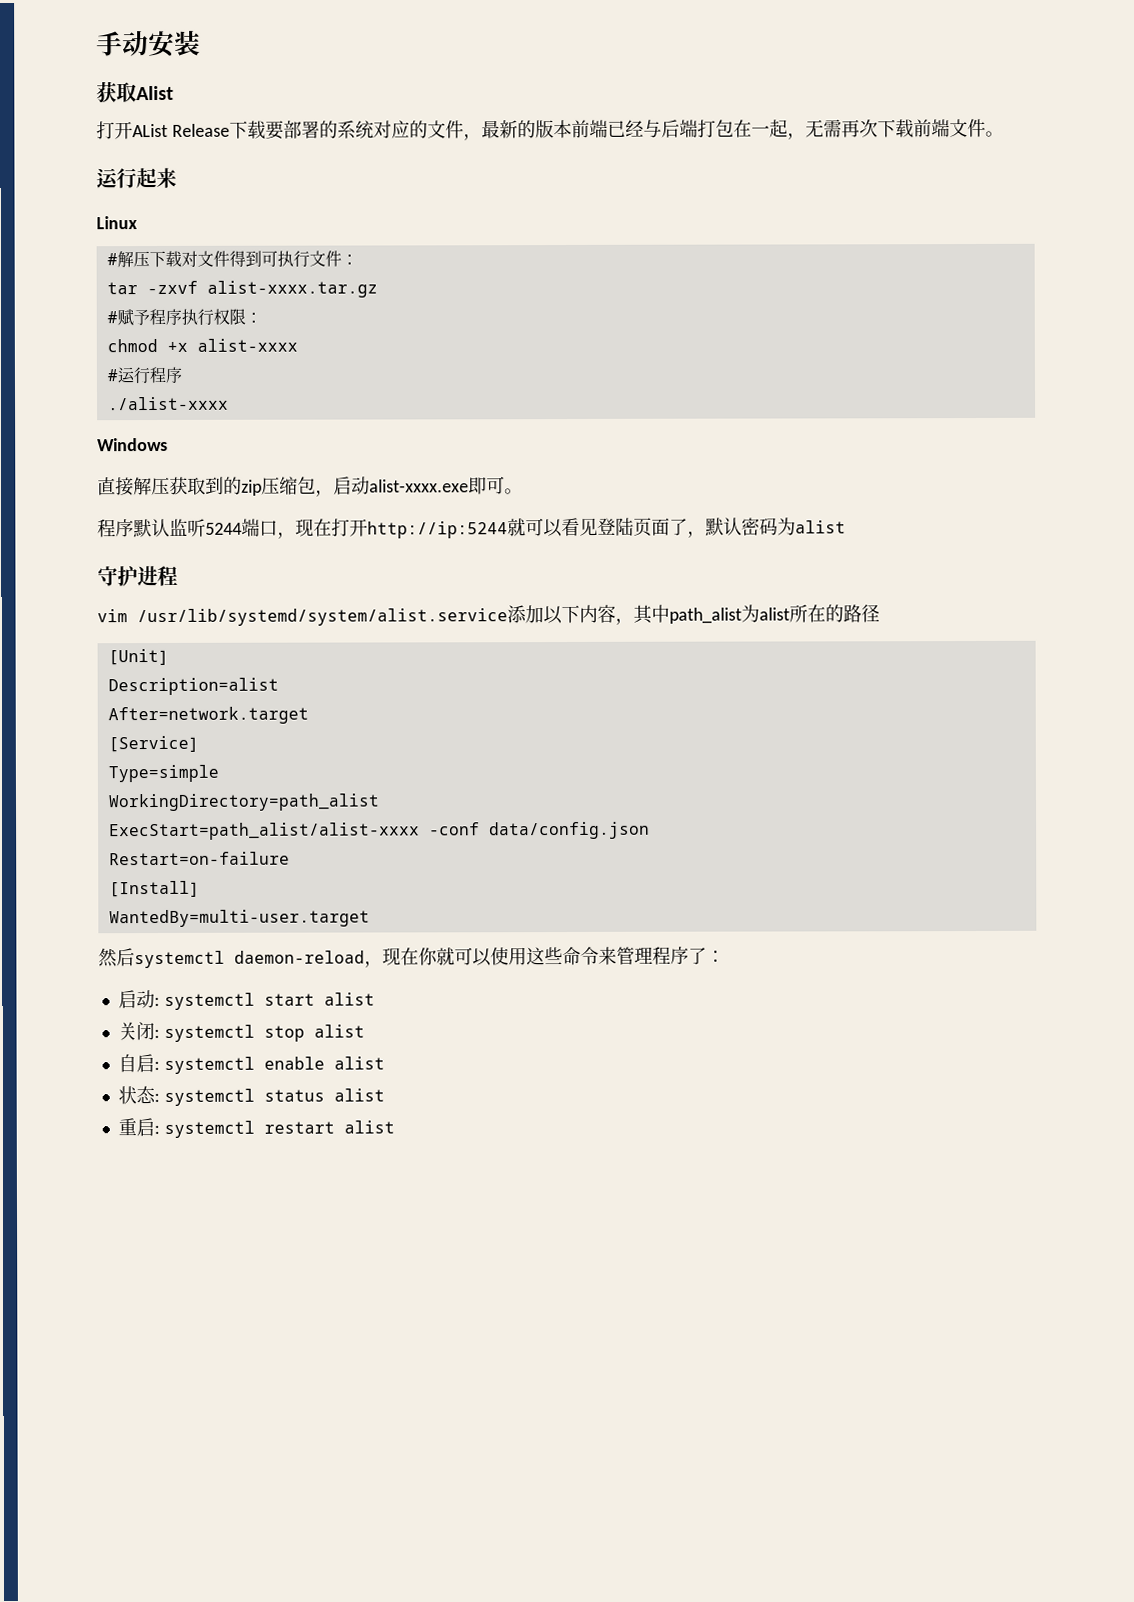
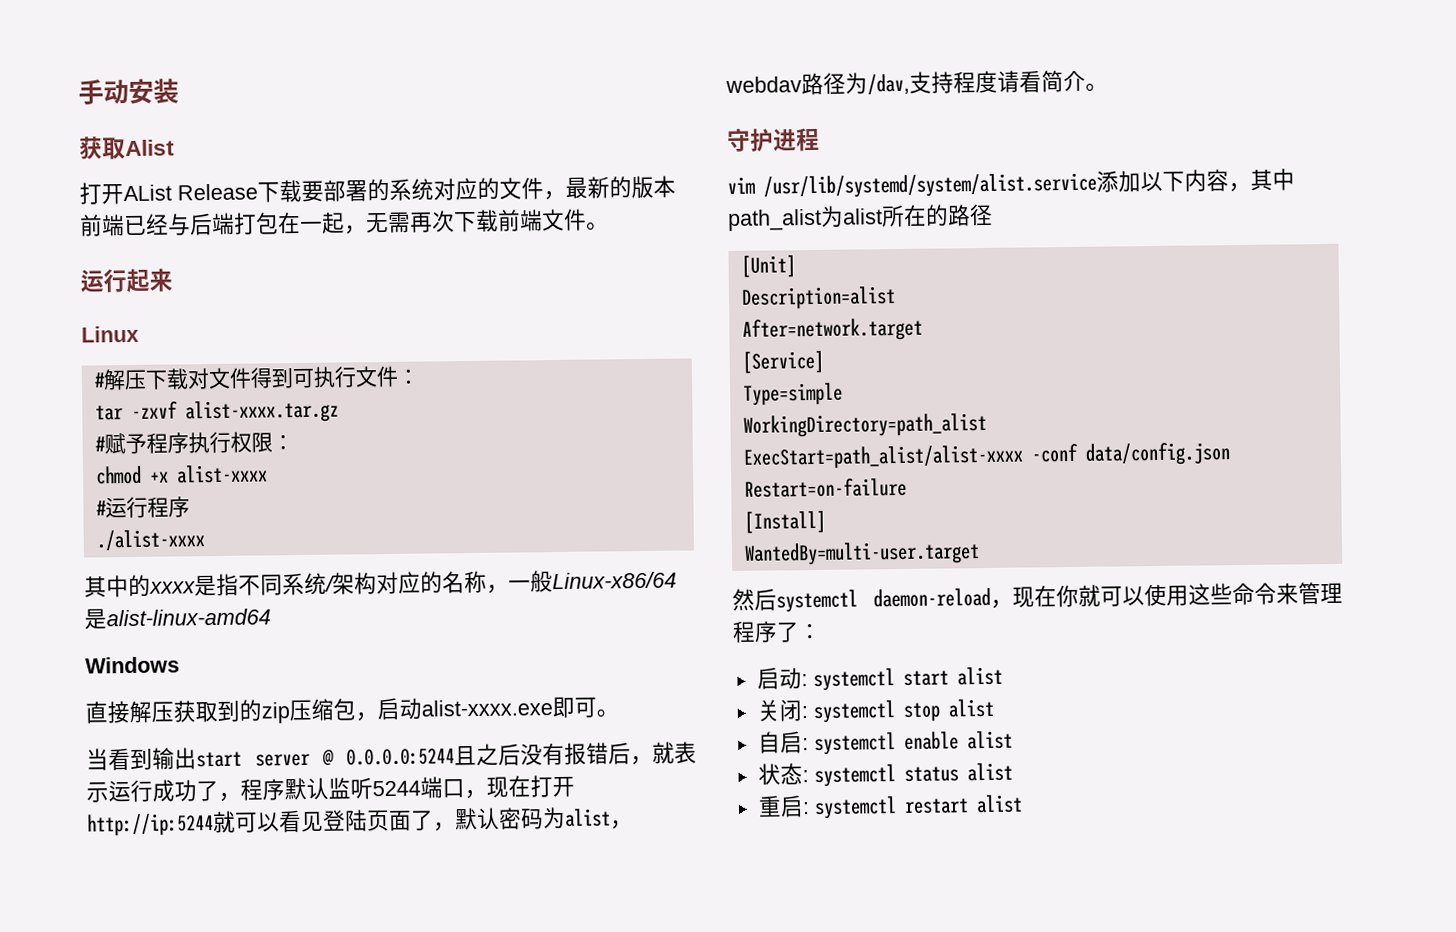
+ 其中的xxxx是指不同系统/架构对应的名称，一般Linux-x86/64是alist-linux-amd64
- 程序默认监听5244端口，现在打开http://ip:5244就可以看见登陆页面了，默认密码为alist
+ 当看到输出start server @ 0.0.0.0:5244且之后没有报错后，就表示运行成功了，程序默认监听5244端口，现在打开http://ip:5244就可以看见登陆页面了，默认密码为alist，webdav路径为/dav,支持程度请看简介。

